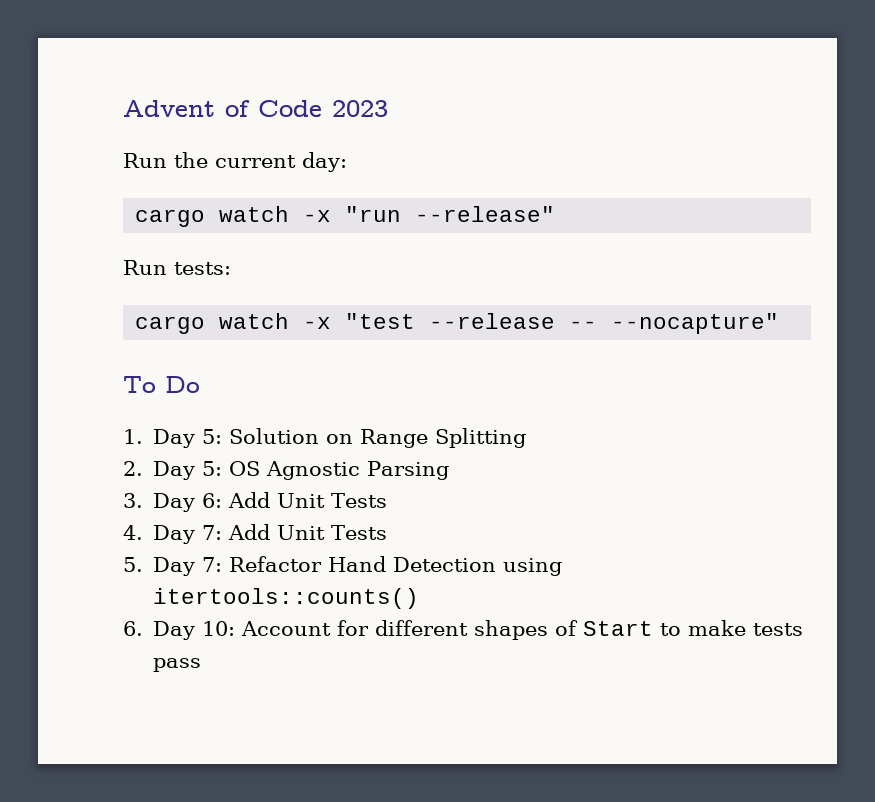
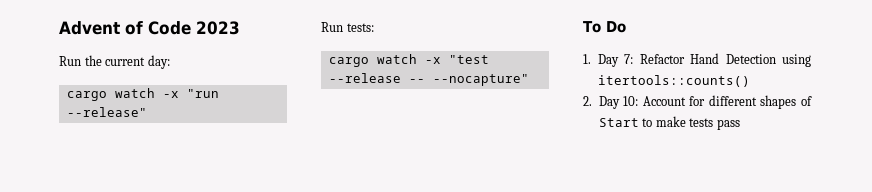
- 1. Day 5: Solution on Range Splitting
- 2. Day 5: OS Agnostic Parsing
- 3. Day 6: Add Unit Tests
- 4. Day 7: Add Unit Tests
- 5. Day 7: Refactor Hand Detection using itertools::counts()
+ 1. Day 7: Refactor Hand Detection using itertools::counts()
- 6. Day 10: Account for different shapes of Start to make tests pass
+ 2. Day 10: Account for different shapes of Start to make tests pass

